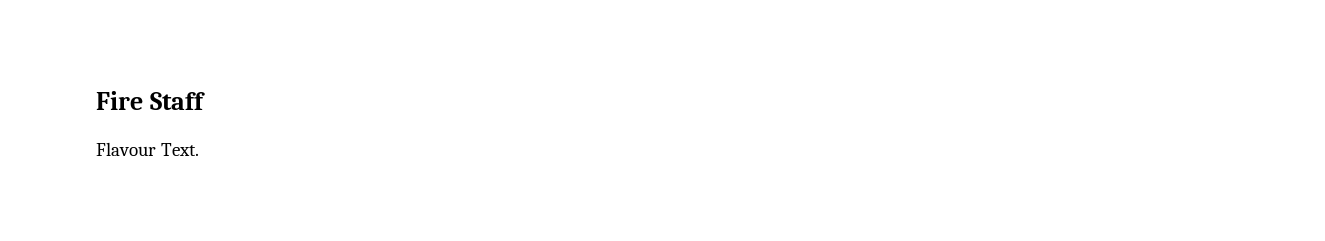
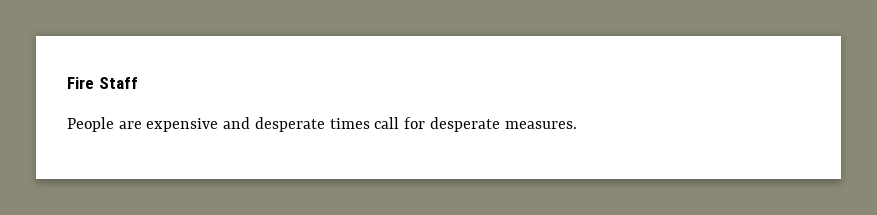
- Flavour Text.
+ People are expensive and desperate times call for desperate measures.

